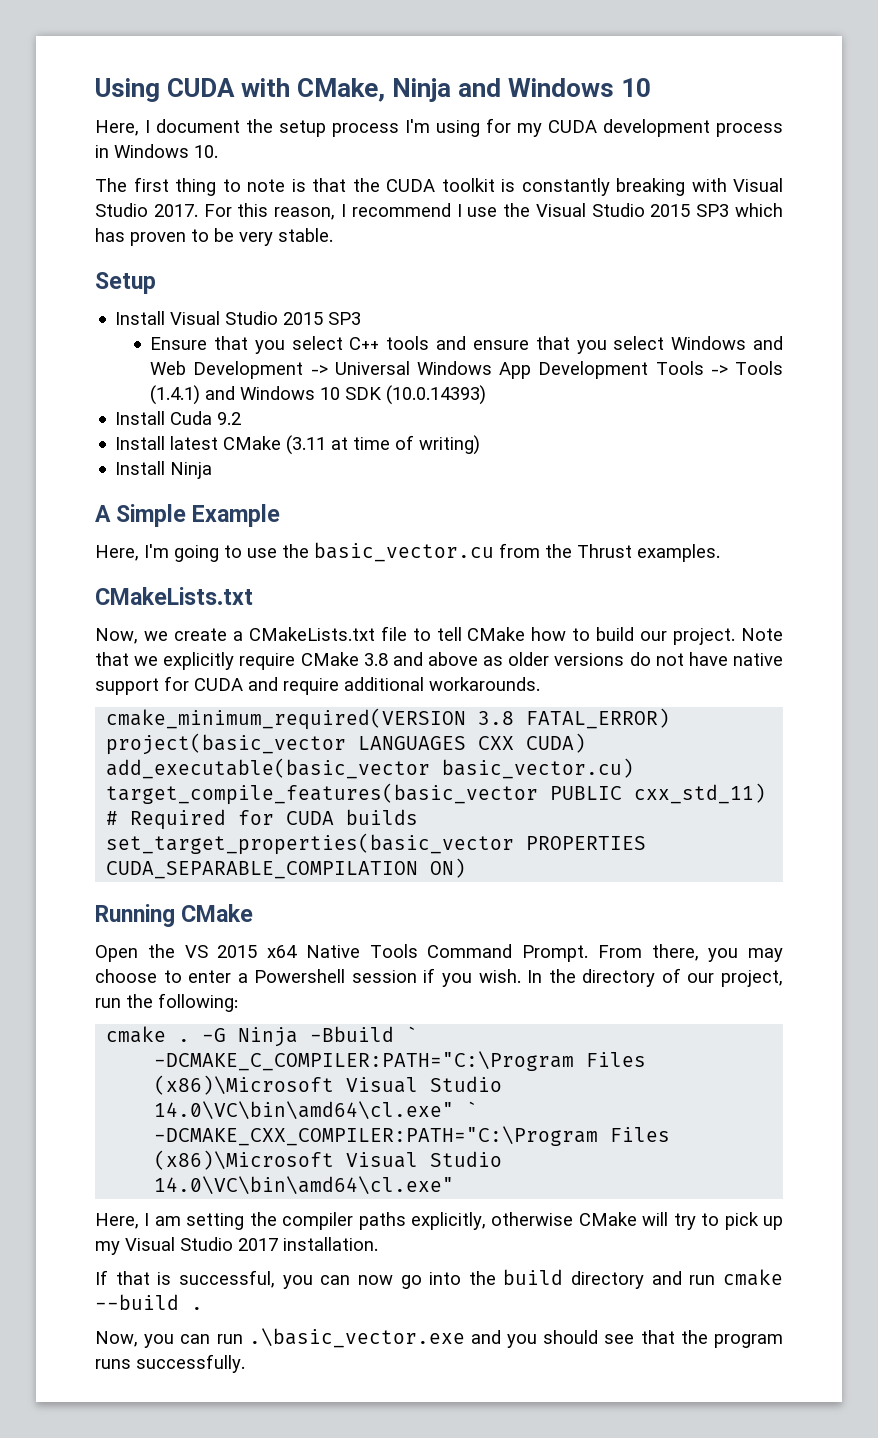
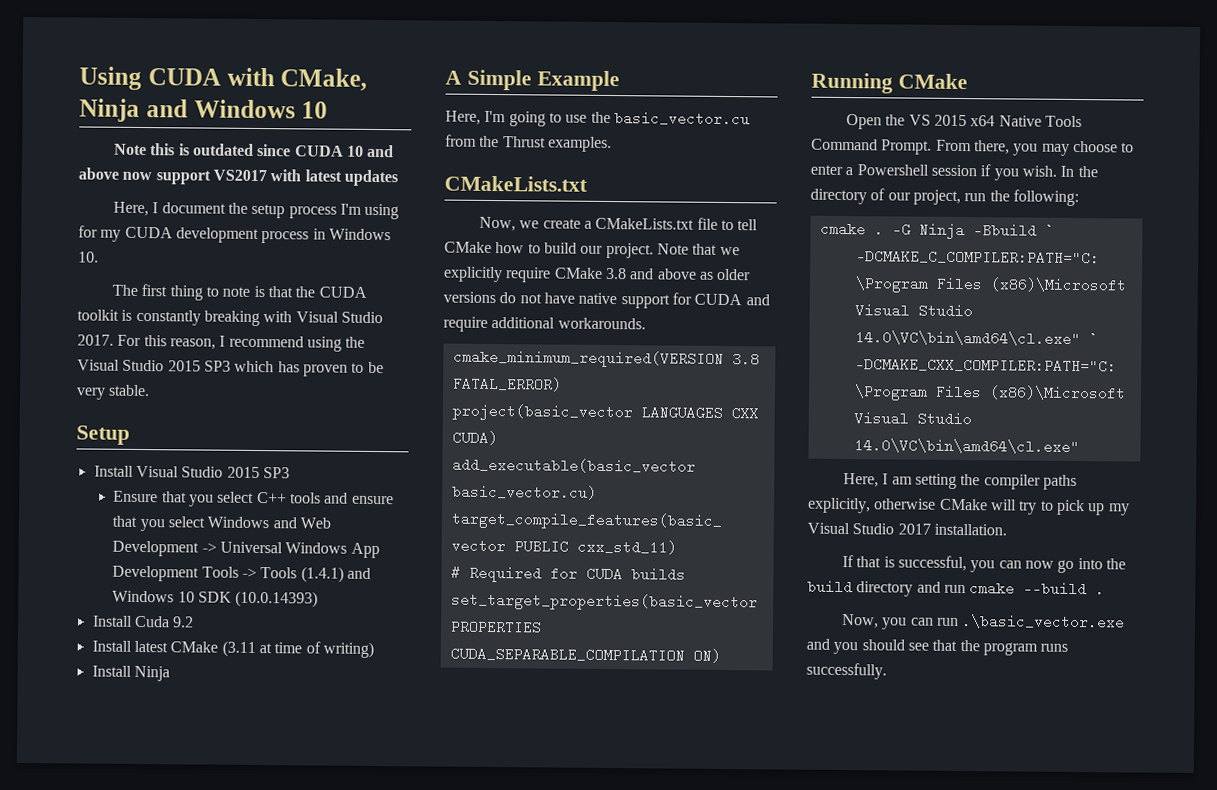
+ Note this is outdated since CUDA 10 and above now support VS2017 with latest updates
- For this reason, I recommend I use the Visual Studio 2015 SP3 which has proven to be very stable.
+ For this reason, I recommend using the Visual Studio 2015 SP3 which has proven to be very stable.

